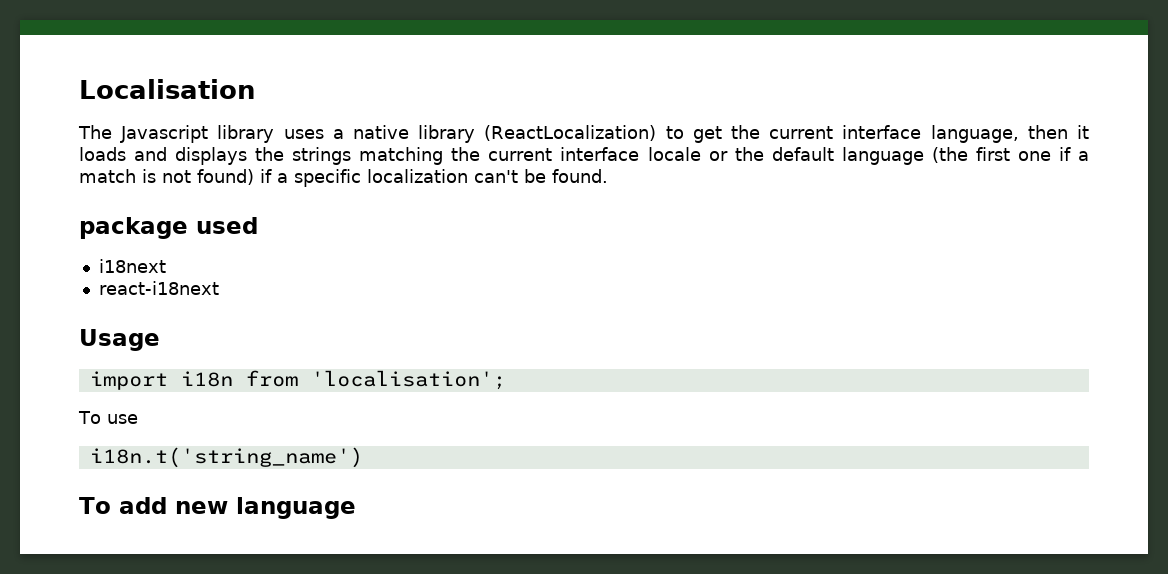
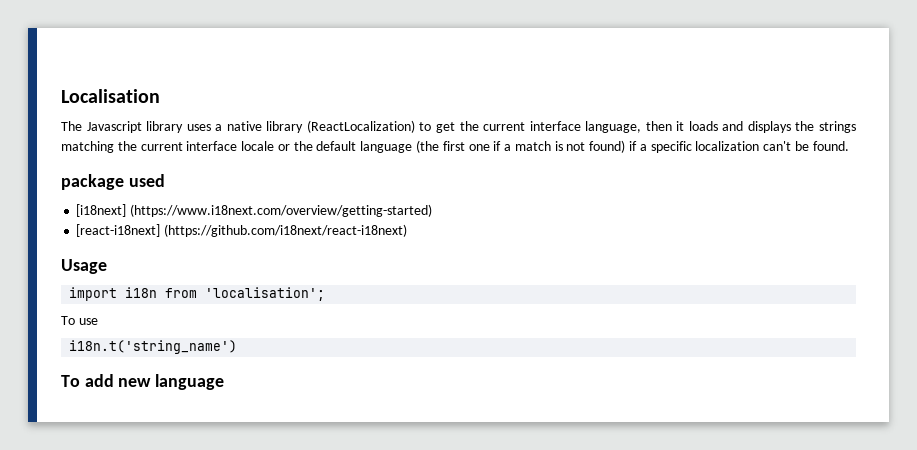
- i18next
- react-i18next
+ [i18next] (https://www.i18next.com/overview/getting-started)
+ [react-i18next] (https://github.com/i18next/react-i18next)

